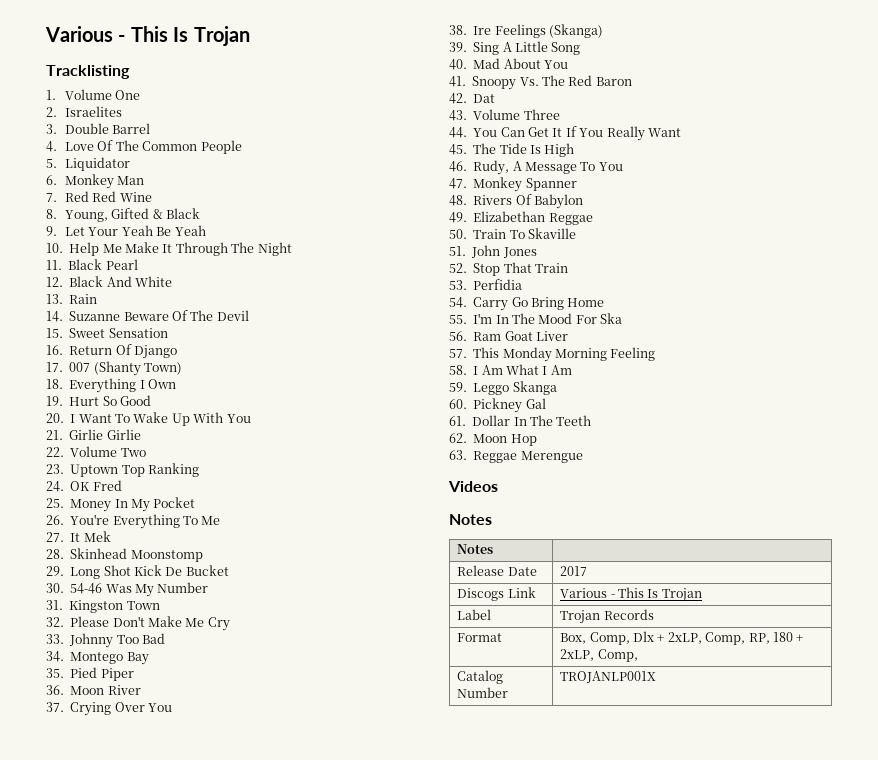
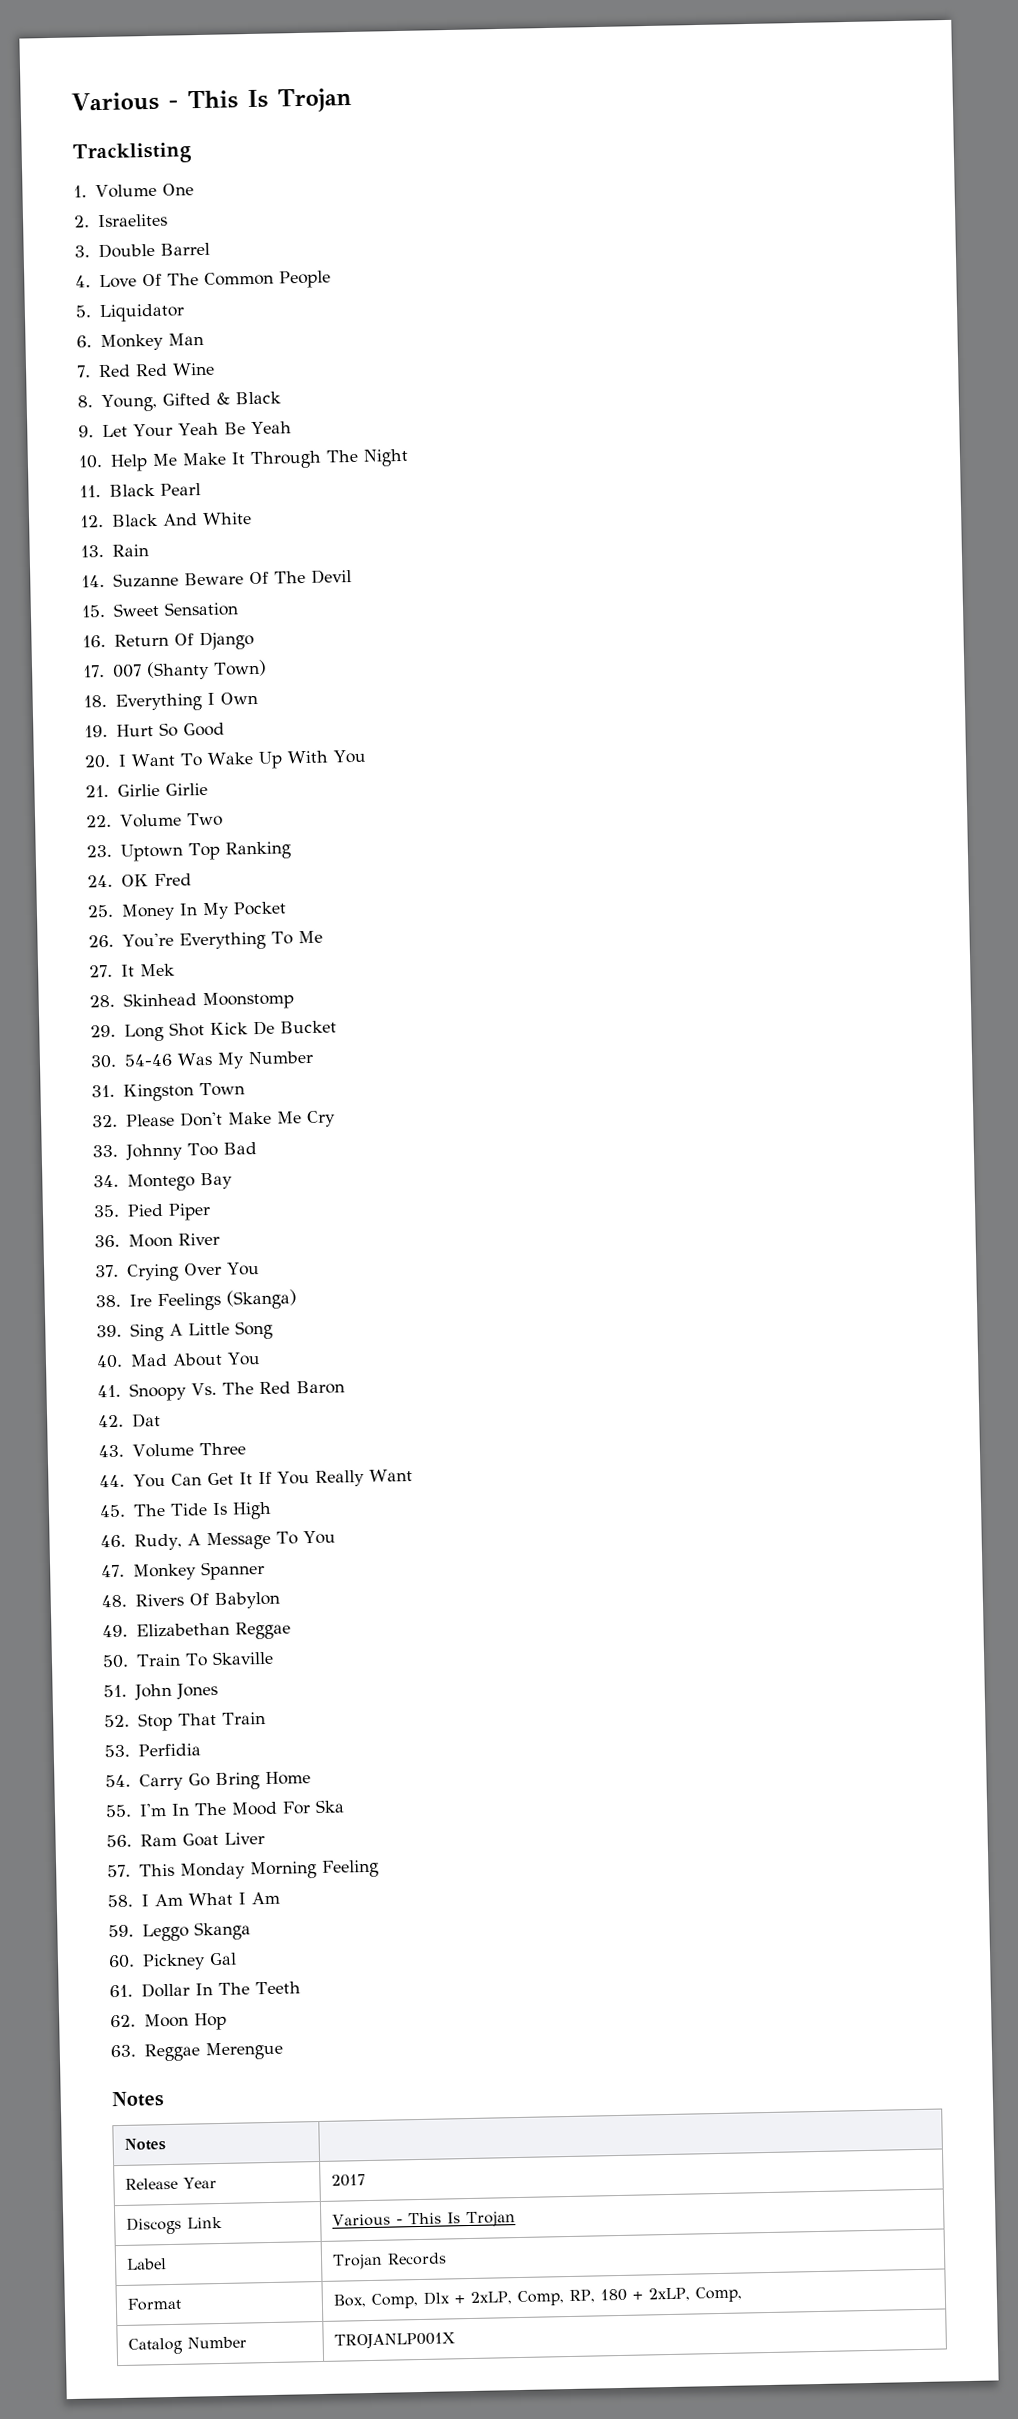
- Videos
- Release Date | 2017
+ Release Year | 2017

